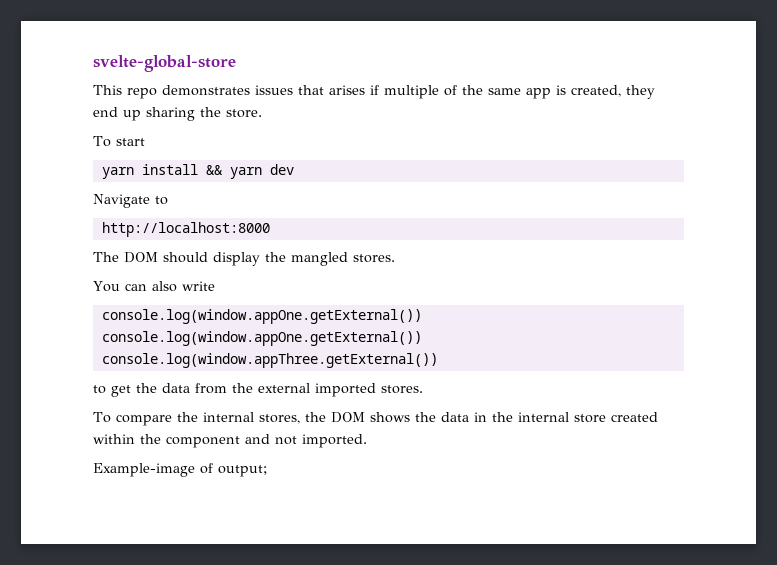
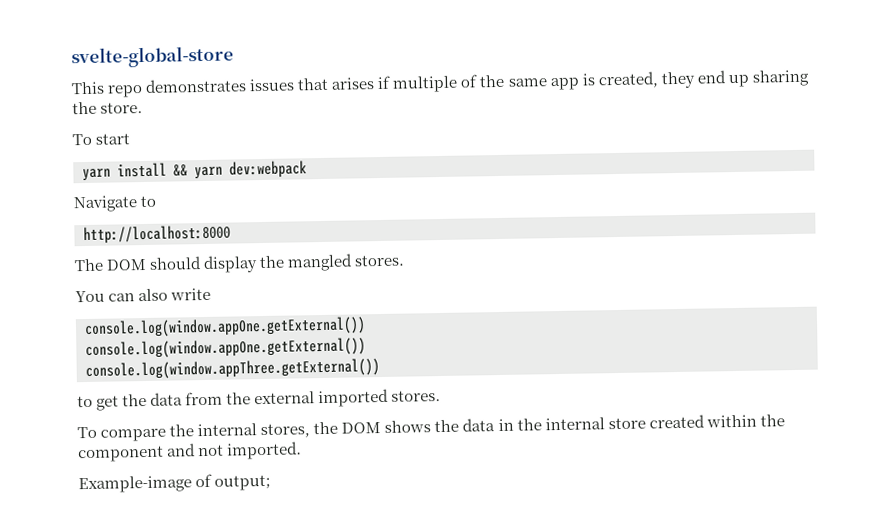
- yarn install && yarn dev
+ yarn install && yarn dev:webpack

